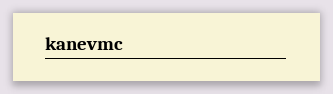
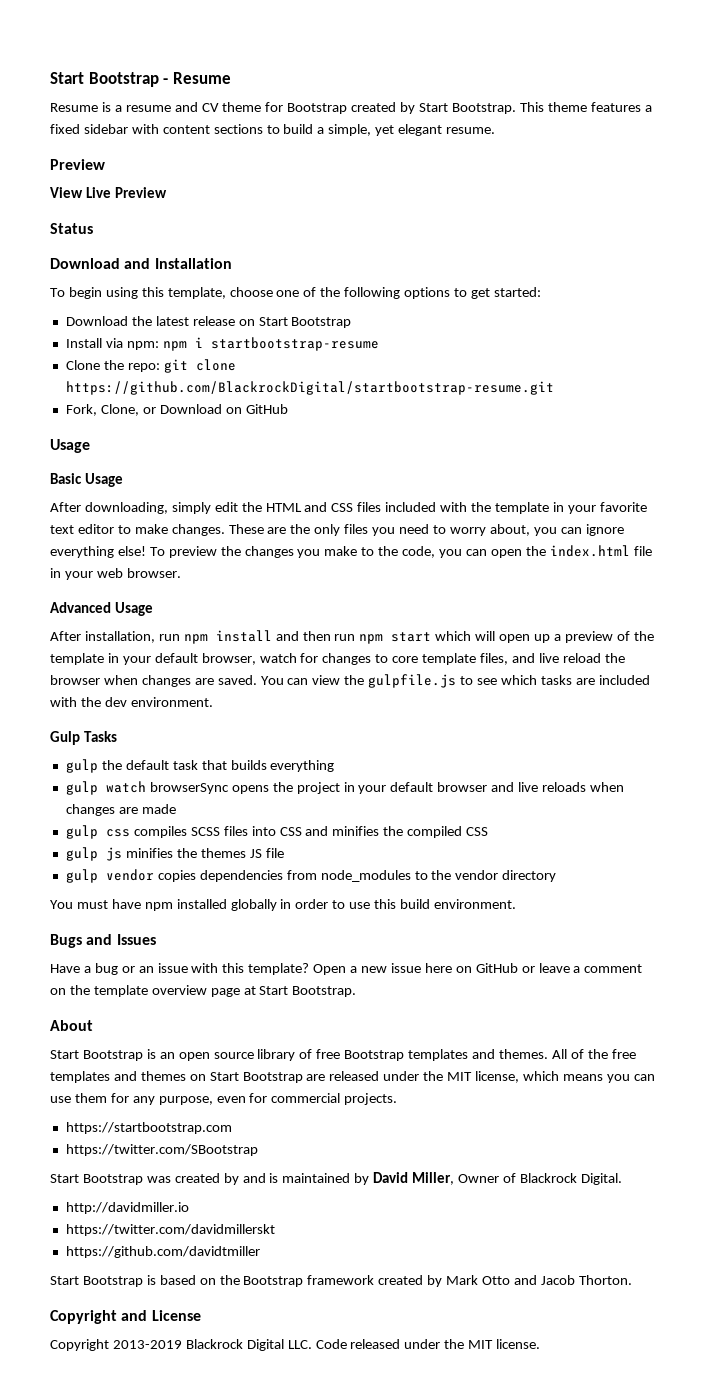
- kanevmc
+ Start Bootstrap - Resume
+ Resume is a resume and CV theme for Bootstrap created by Start Bootstrap. This theme features a fixed sidebar with content sections to build a simple, yet elegant resume.
+ Preview
+ View Live Preview
+ Status
+ Download and Installation
+ To begin using this template, choose one of the following options to get started:
+ Download the latest release on Start Bootstrap
+ Install via npm: npm i startbootstrap-resume
+ Clone the repo: git clone https://github.com/BlackrockDigital/startbootstrap-resume.git
+ Fork, Clone, or Download on GitHub
+ Usage
+ Basic Usage
+ After downloading, simply edit the HTML and CSS files included with the template in your favorite text editor to make changes. These are the only files you need to worry about, you can ignore everything else! To preview the changes you make to the code, you can open the index.html file in your web browser.
+ Advanced Usage
+ After installation, run npm install and then run npm start which will open up a preview of the template in your default browser, watch for changes to core template files, and live reload the browser when changes are saved. You can view the gulpfile.js to see which tasks are included with the dev environment.
+ Gulp Tasks
+ gulp the default task that builds everything
+ gulp watch browserSync opens the project in your default browser and live reloads when changes are made
+ gulp css compiles SCSS files into CSS and minifies the compiled CSS
+ gulp js minifies the themes JS file
+ gulp vendor copies dependencies from node_modules to the vendor directory
+ You must have npm installed globally in order to use this build environment.
+ Bugs and Issues
+ Have a bug or an issue with this template? Open a new issue here on GitHub or leave a comment on the template overview page at Start Bootstrap.
+ About
+ Start Bootstrap is an open source library of free Bootstrap templates and themes. All of the free templates and themes on Start Bootstrap are released under the MIT license, which means you can use them for any purpose, even for commercial projects.
+ https://startbootstrap.com
+ https://twitter.com/SBootstrap
+ Start Bootstrap was created by and is maintained by David Miller, Owner of Blackrock Digital.
+ http://davidmiller.io
+ https://twitter.com/davidmillerskt
+ https://github.com/davidtmiller
+ Start Bootstrap is based on the Bootstrap framework created by Mark Otto and Jacob Thorton.
+ Copyright and License
+ Copyright 2013-2019 Blackrock Digital LLC. Code released under the MIT license.

